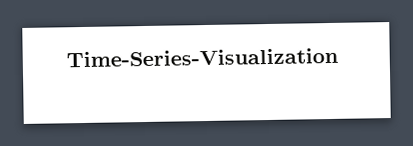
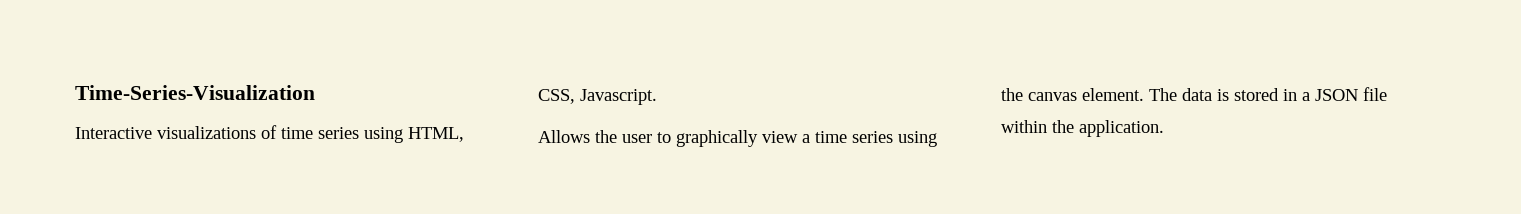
+ Interactive visualizations of time series using HTML, CSS, Javascript.
+ Allows the user to graphically view a time series using the canvas element. The data is stored in a JSON file within the application.

